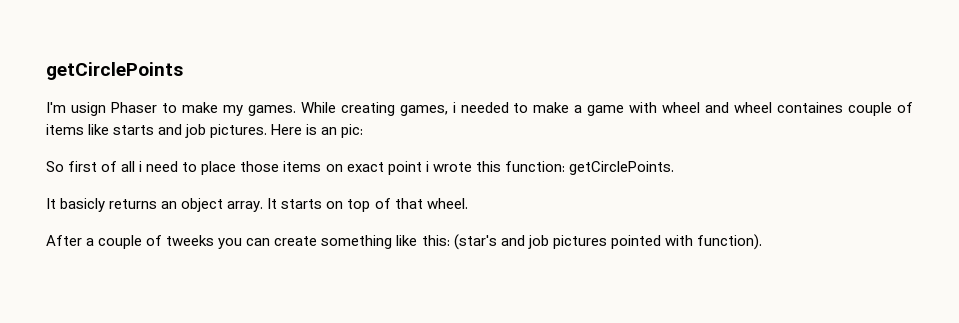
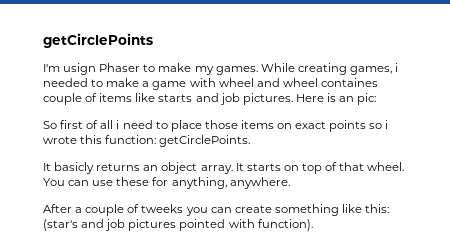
- So first of all i need to place those items on exact point i wrote this function: getCirclePoints.
+ So first of all i need to place those items on exact points so i wrote this function: getCirclePoints.
+ You can use these for anything, anywhere.

